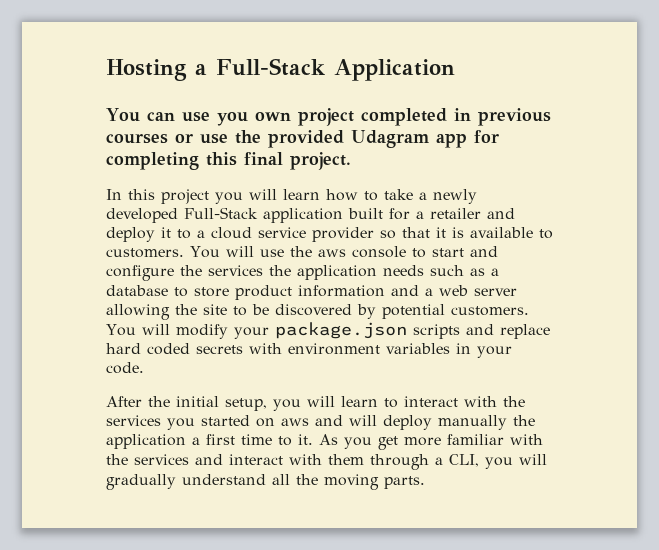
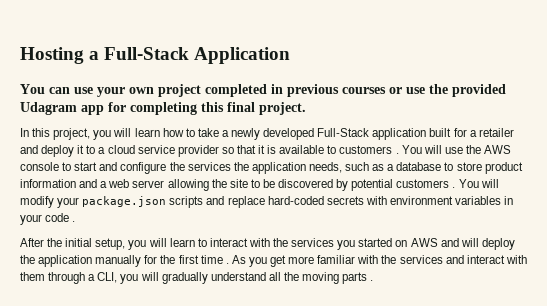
- You can use you own project completed in previous courses or use the provided Udagram app for completing this final project.
+ You can use your own project completed in previous courses or use the provided Udagram app for completing this final project.
- In this project you will learn how to take a newly developed Full-Stack application built for a retailer and deploy it to a cloud service provider so that it is available to customers.
+ In this project, you will learn how to take a newly developed Full-Stack application built for a retailer and deploy it to a cloud service provider so that it is available to customers .
- You will use the aws console to start and configure the services the application needs such as a database to store product information and a web server allowing the site to be discovered by potential customers.
+ You will use the AWS console to start and configure the services the application needs, such as a database to store product information and a web server allowing the site to be discovered by potential customers .
- You will modify your package.json scripts and replace hard coded secrets with environment variables in your code.
+ You will modify your package.json scripts and replace hard-coded secrets with environment variables in your code .
- After the initial setup, you will learn to interact with the services you started on aws and will deploy manually the application a first time to it.
+ After the initial setup, you will learn to interact with the services you started on AWS and will deploy the application manually for the first time .
- As you get more familiar with the services and interact with them through a CLI, you will gradually understand all the moving parts.
+ As you get more familiar with the services and interact with them through a CLI, you will gradually understand all the moving parts .

